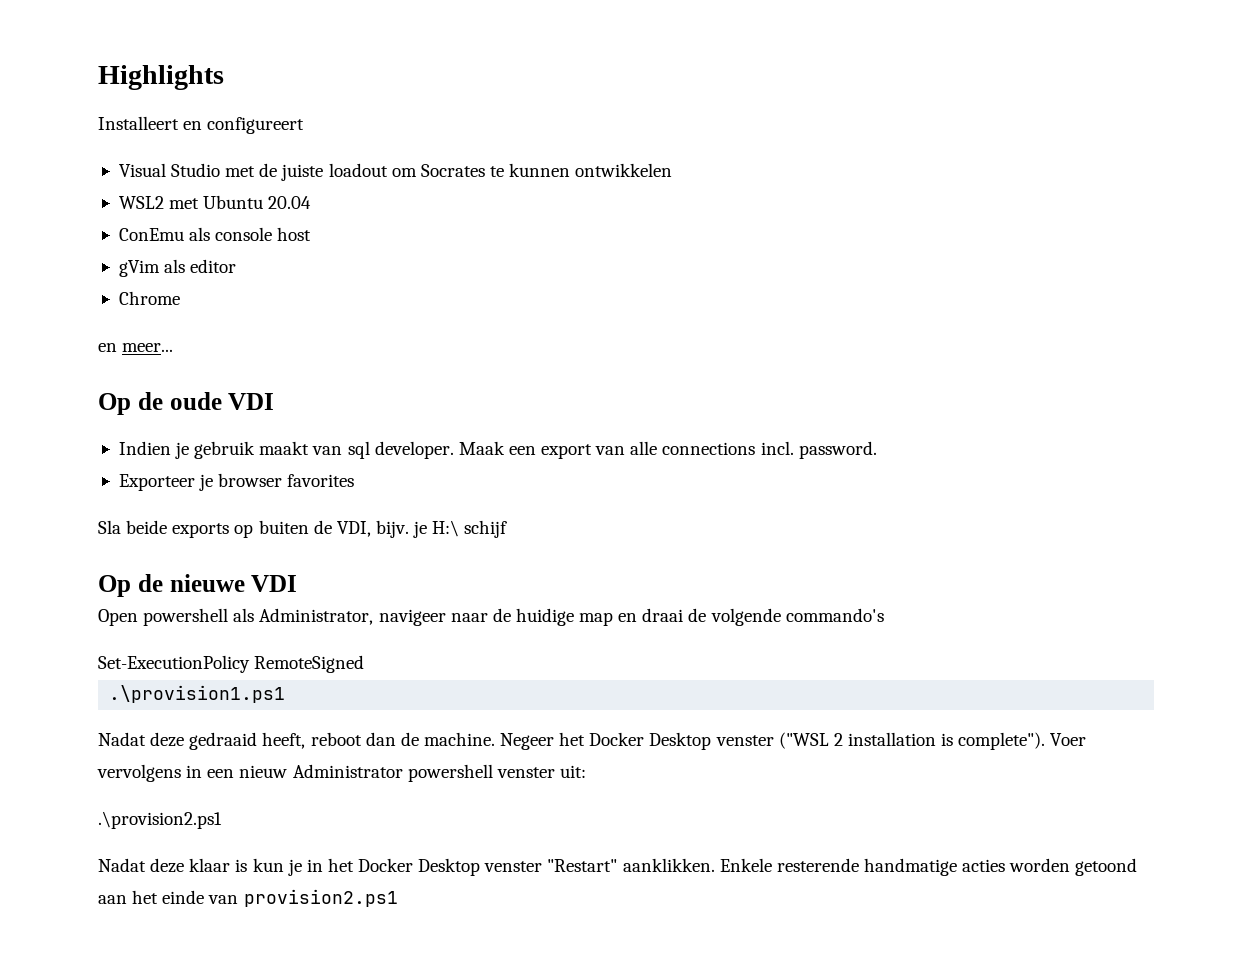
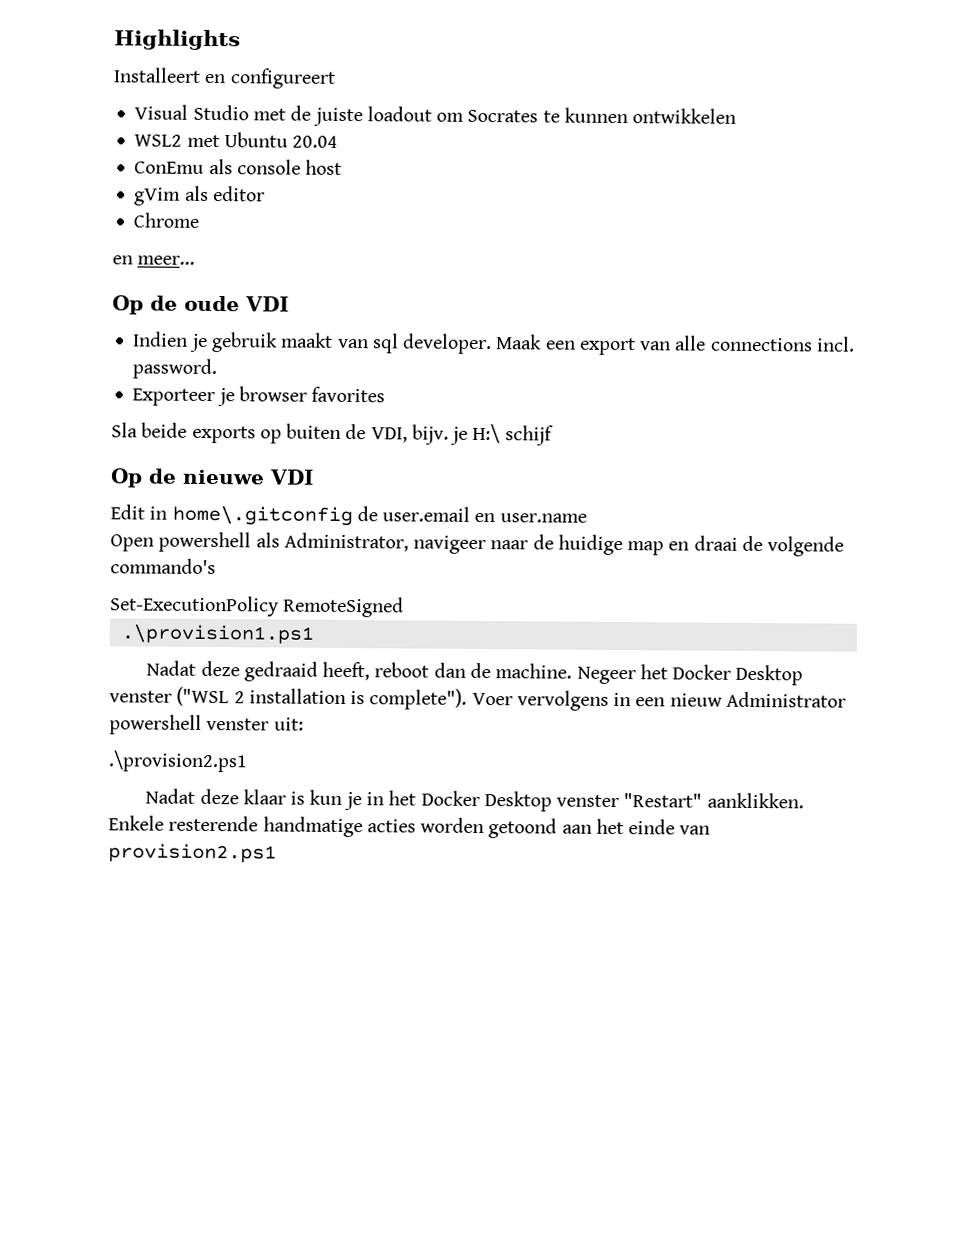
+ Edit in home\.gitconfig de user.email en user.name

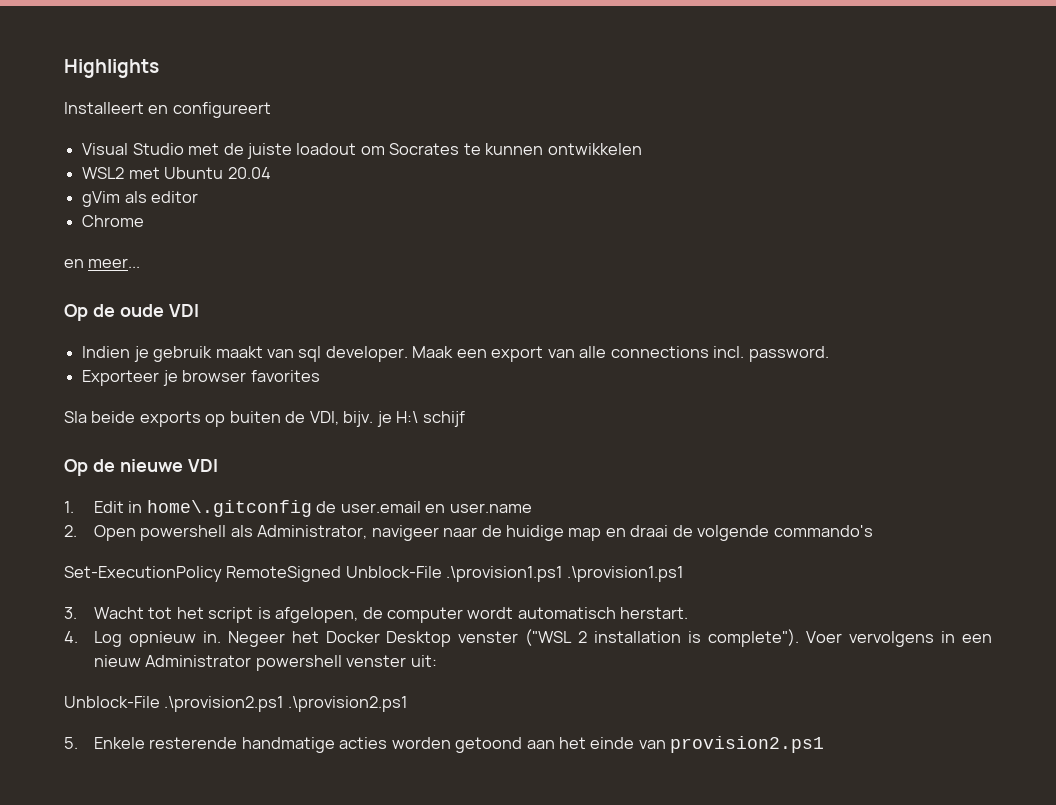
- ConEmu als console host
- Edit in home\.gitconfig de user.email en user.name
+ 1. Edit in home\.gitconfig de user.email en user.name
- Open powershell als Administrator, navigeer naar de huidige map en draai de volgende commando's
+ 2. Open powershell als Administrator, navigeer naar de huidige map en draai de volgende commando's
- Set-ExecutionPolicy RemoteSigned
- .\provision1.ps1
+ Set-ExecutionPolicy RemoteSigned Unblock-File .\provision1.ps1 .\provision1.ps1
- Nadat deze gedraaid heeft, reboot dan de machine.
+ 3. Wacht tot het script is afgelopen, de computer wordt automatisch herstart.
+ 4. Log opnieuw in.
- .\provision2.ps1
+ Unblock-File .\provision2.ps1 .\provision2.ps1
- Nadat deze klaar is kun je in het Docker Desktop venster "Restart" aanklikken. Enkele resterende handmatige acties worden getoond aan het einde van provision2.ps1
+ 5. Enkele resterende handmatige acties worden getoond aan het einde van provision2.ps1

